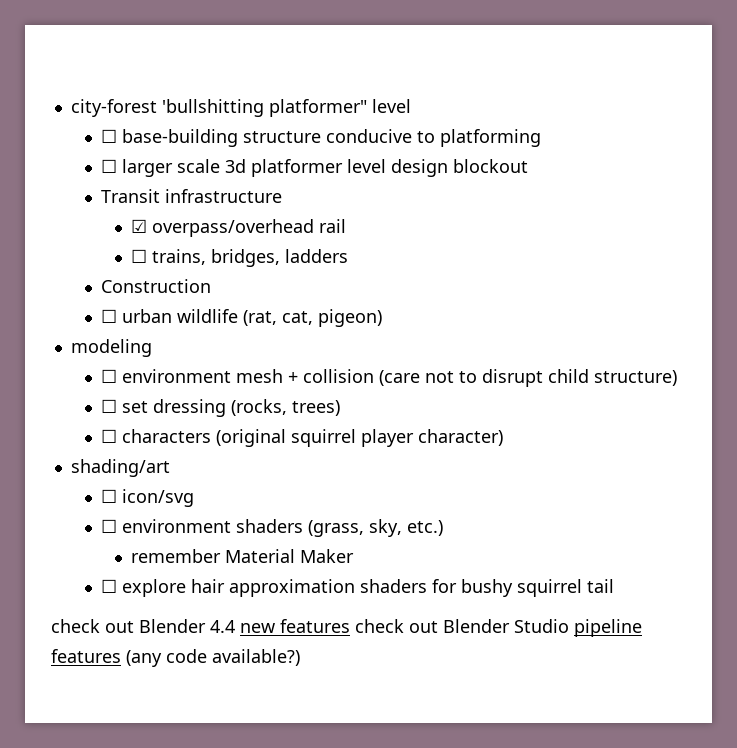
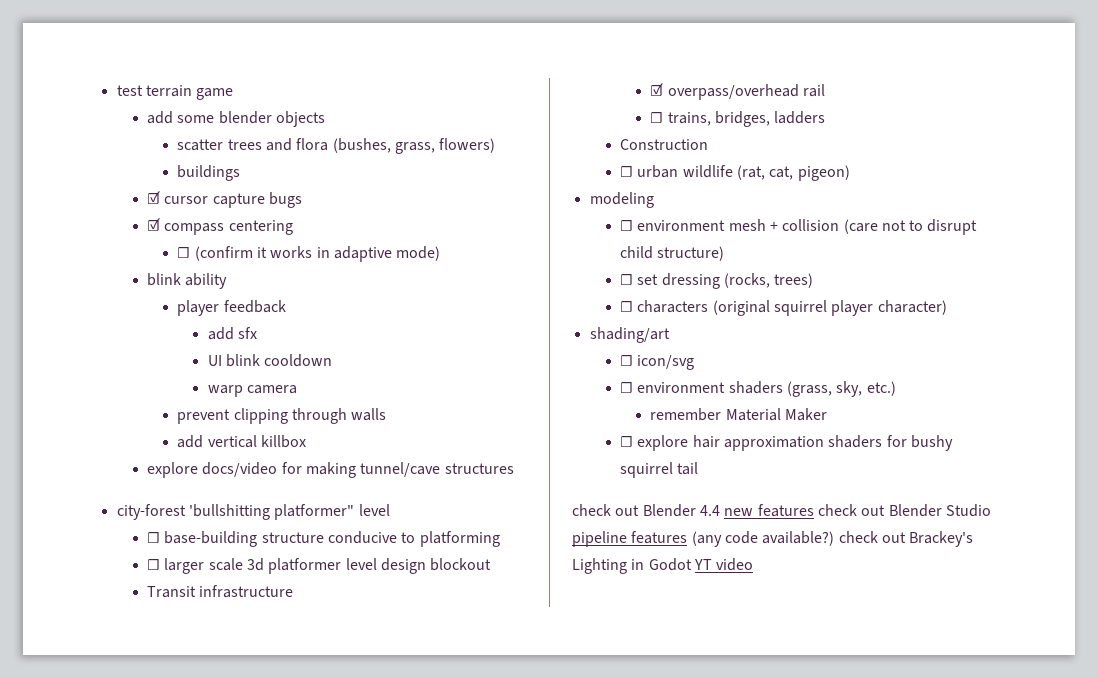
+ test terrain game
+ add some blender objects
+ scatter trees and flora (bushes, grass, flowers)
+ buildings
+ ☑ cursor capture bugs
+ ☑ compass centering
+ ☐ (confirm it works in adaptive mode)
+ blink ability
+ player feedback
+ add sfx
+ UI blink cooldown
+ warp camera
+ prevent clipping through walls
+ add vertical killbox
+ explore docs/video for making tunnel/cave structures
- check out Blender 4.4 new features check out Blender Studio pipeline features (any code available?)
+ check out Blender 4.4 new features check out Blender Studio pipeline features (any code available?) check out Brackey's Lighting in Godot YT video

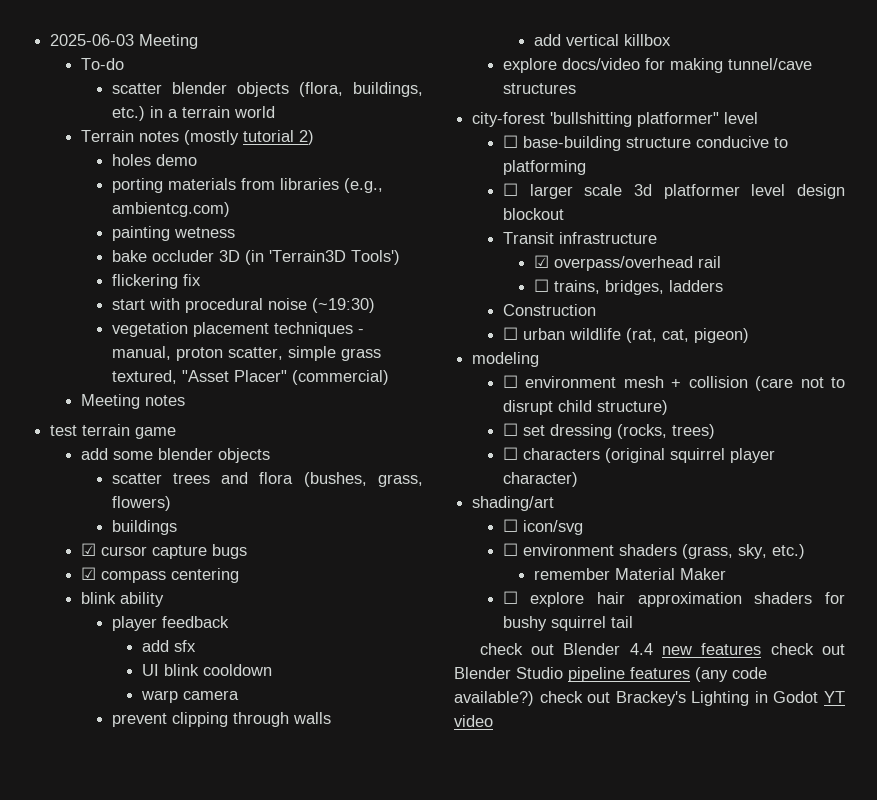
+ 2025-06-03 Meeting
+ To-do
+ scatter blender objects (flora, buildings, etc.) in a terrain world
+ Terrain notes (mostly tutorial 2)
+ holes demo
+ porting materials from libraries (e.g., ambientcg.com)
+ painting wetness
+ bake occluder 3D (in 'Terrain3D Tools')
+ flickering fix
+ start with procedural noise (~19:30)
+ vegetation placement techniques - manual, proton scatter, simple grass textured, "Asset Placer" (commercial)
+ Meeting notes
- ☐ (confirm it works in adaptive mode)

